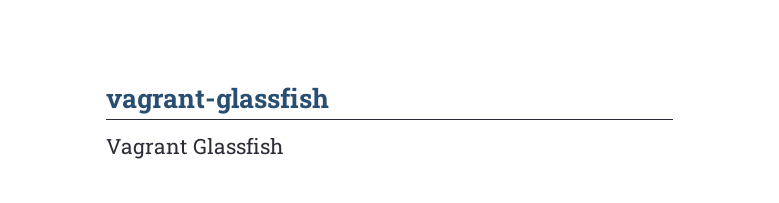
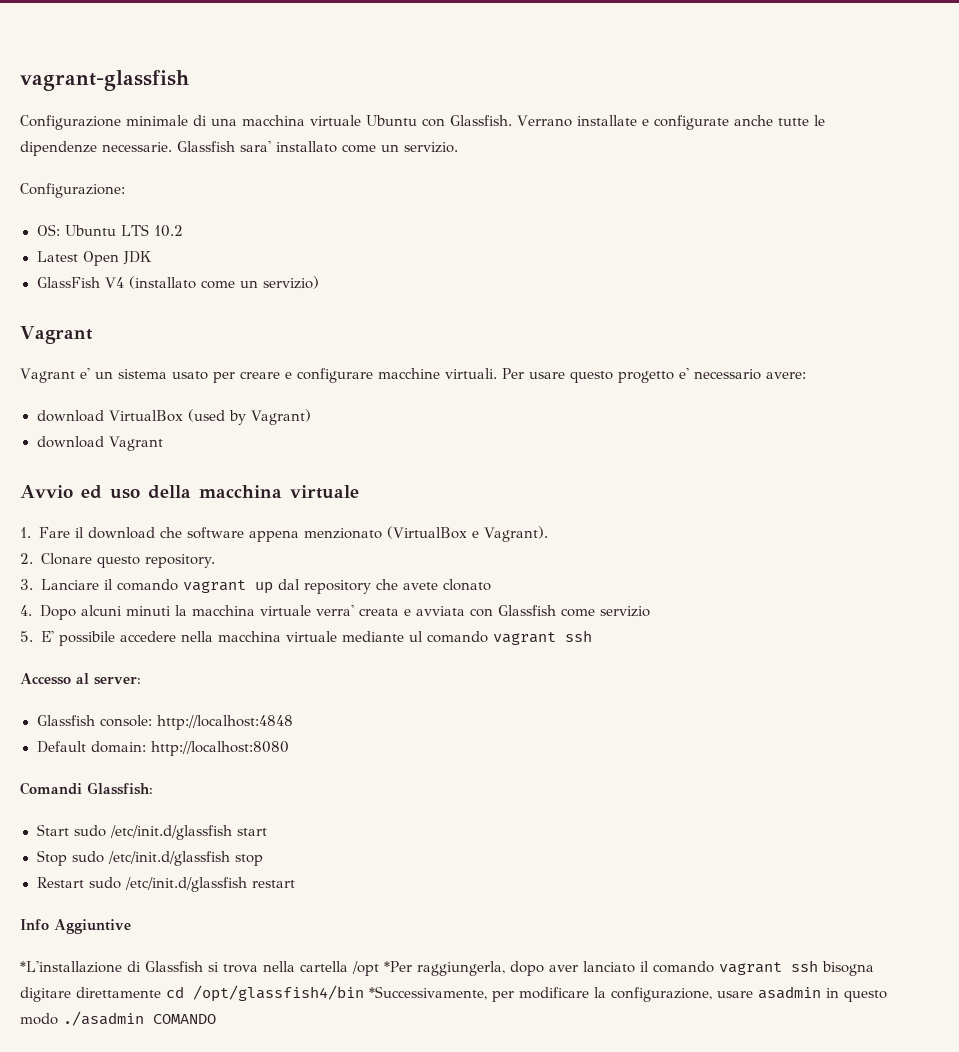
- Vagrant Glassfish
+ Configurazione minimale di una macchina virtuale Ubuntu con Glassfish. Verrano installate e configurate anche tutte le dipendenze necessarie. Glassfish sara' installato come un servizio.
+ Configurazione:
+ OS: Ubuntu LTS 10.2
+ Latest Open JDK
+ GlassFish V4 (installato come un servizio)
+ Vagrant
+ Vagrant e' un sistema usato per creare e configurare macchine virtuali. Per usare questo progetto e' necessario avere:
+ download VirtualBox (used by Vagrant)
+ download Vagrant
+ Avvio ed uso della macchina virtuale
+ 1. Fare il download che software appena menzionato (VirtualBox e Vagrant).
+ 2. Clonare questo repository.
+ 3. Lanciare il comando vagrant up dal repository che avete clonato
+ 4. Dopo alcuni minuti la macchina virtuale verra' creata e avviata con Glassfish come servizio
+ 5. E' possibile accedere nella macchina virtuale mediante ul comando vagrant ssh
+ Accesso al server:
+ Glassfish console: http://localhost:4848
+ Default domain: http://localhost:8080
+ Comandi Glassfish:
+ Start sudo /etc/init.d/glassfish start
+ Stop sudo /etc/init.d/glassfish stop
+ Restart sudo /etc/init.d/glassfish restart
+ Info Aggiuntive
+ *L'installazione di Glassfish si trova nella cartella /opt *Per raggiungerla, dopo aver lanciato il comando vagrant ssh bisogna digitare direttamente cd /opt/glassfish4/bin *Successivamente, per modificare la configurazione, usare asadmin in questo modo ./asadmin COMANDO

